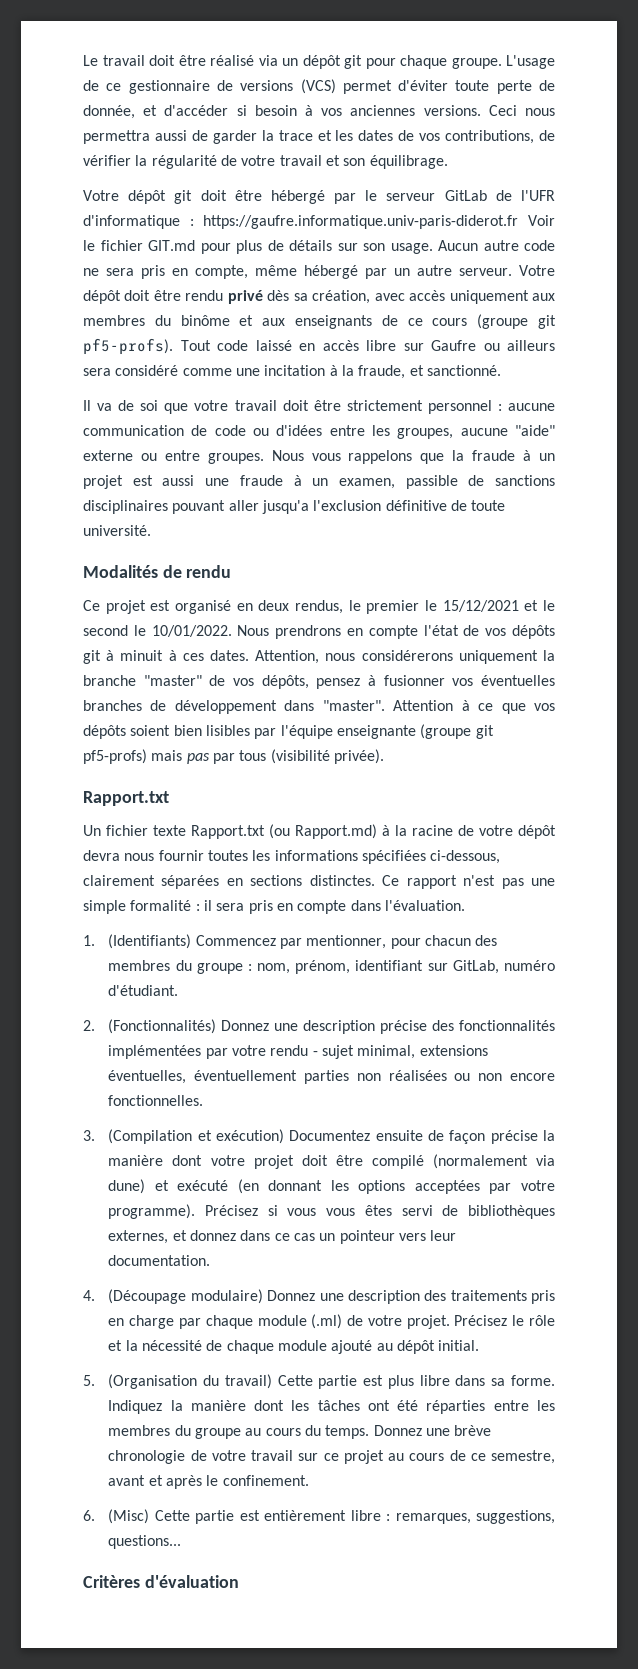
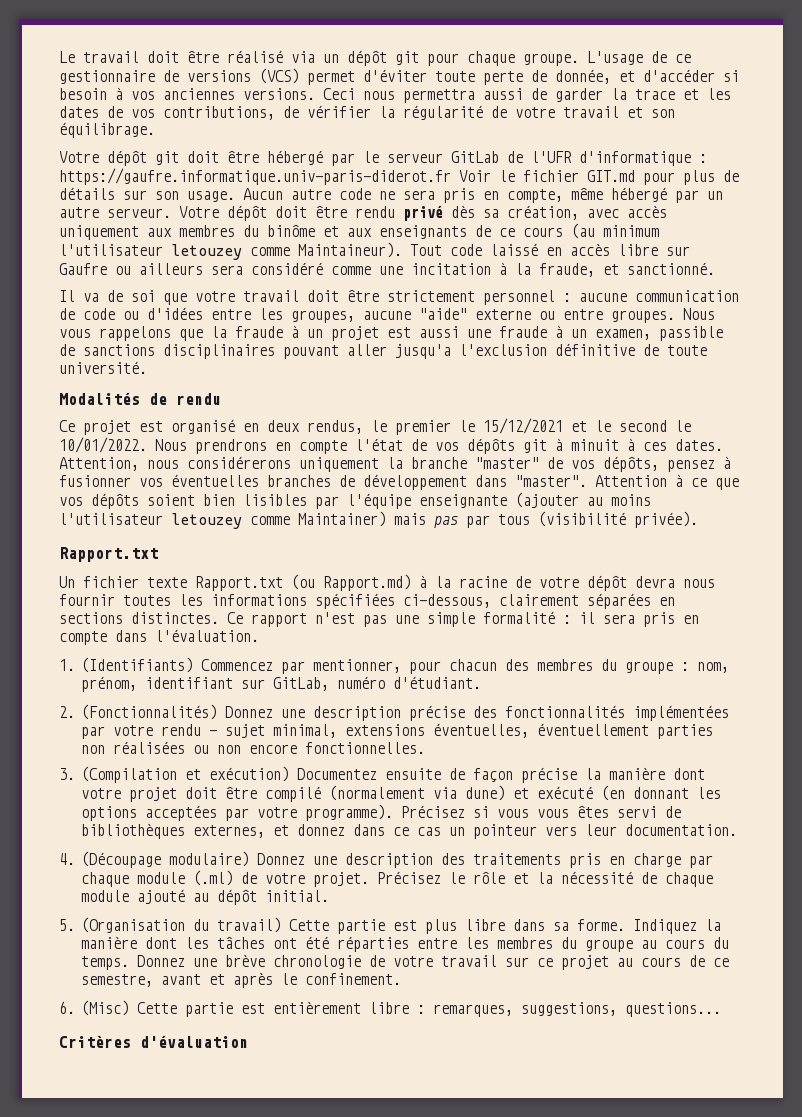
- Votre dépôt doit être rendu privé dès sa création, avec accès uniquement aux membres du binôme et aux enseignants de ce cours (groupe git pf5-profs).
+ Votre dépôt doit être rendu privé dès sa création, avec accès uniquement aux membres du binôme et aux enseignants de ce cours (au minimum l'utilisateur letouzey comme Maintaineur).
- Attention à ce que vos dépôts soient bien lisibles par l'équipe enseignante (groupe git pf5-profs) mais pas par tous (visibilité privée).
+ Attention à ce que vos dépôts soient bien lisibles par l'équipe enseignante (ajouter au moins l'utilisateur letouzey comme Maintainer) mais pas par tous (visibilité privée).

